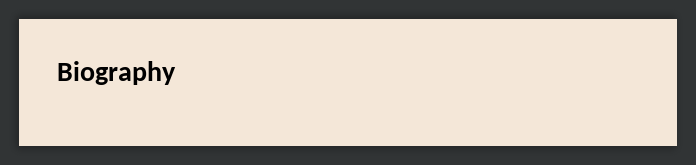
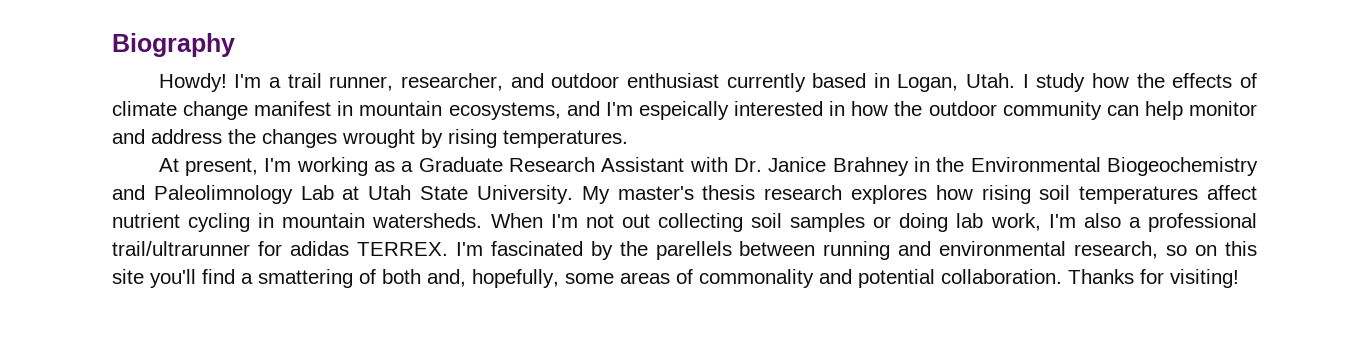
+ Howdy! I'm a trail runner, researcher, and outdoor enthusiast currently based in Logan, Utah. I study how the effects of climate change manifest in mountain ecosystems, and I'm espeically interested in how the outdoor community can help monitor and address the changes wrought by rising temperatures.
+ At present, I'm working as a Graduate Research Assistant with Dr. Janice Brahney in the Environmental Biogeochemistry and Paleolimnology Lab at Utah State University. My master's thesis research explores how rising soil temperatures affect nutrient cycling in mountain watersheds. When I'm not out collecting soil samples or doing lab work, I'm also a professional trail/ultrarunner for adidas TERREX. I'm fascinated by the parellels between running and environmental research, so on this site you'll find a smattering of both and, hopefully, some areas of commonality and potential collaboration. Thanks for visiting!

